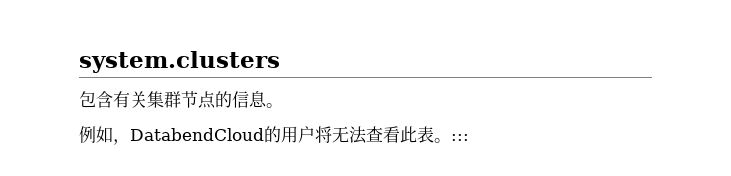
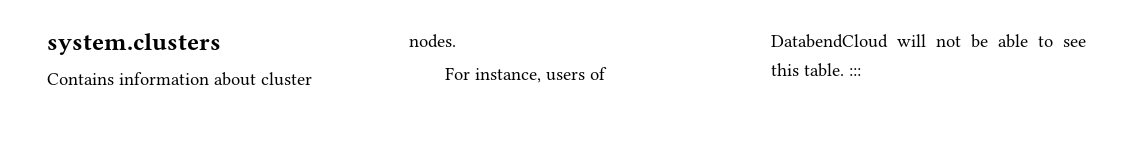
- 包含有关集群节点的信息。
- 例如，DatabendCloud的用户将无法查看此表。:::
+ Contains information about cluster nodes.
+ For instance, users of DatabendCloud will not be able to see this table. :::

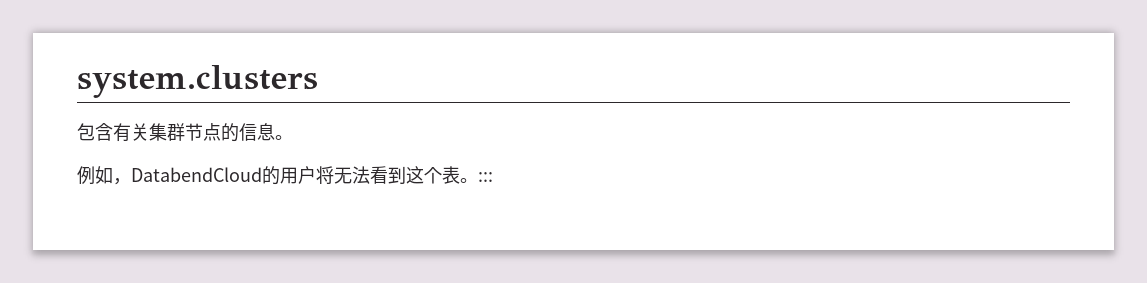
- Contains information about cluster nodes.
- For instance, users of DatabendCloud will not be able to see this table. :::
+ 包含有关集群节点的信息。
+ 例如，DatabendCloud的用户将无法看到这个表。:::

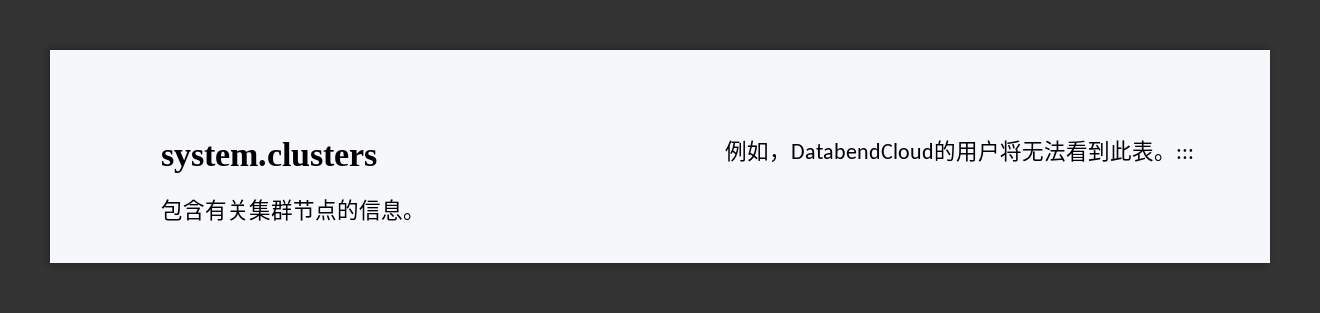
- 例如，DatabendCloud的用户将无法看到这个表。:::
+ 例如，DatabendCloud的用户将无法看到此表。:::

